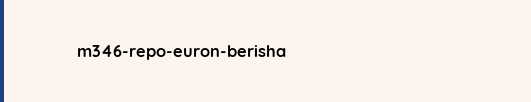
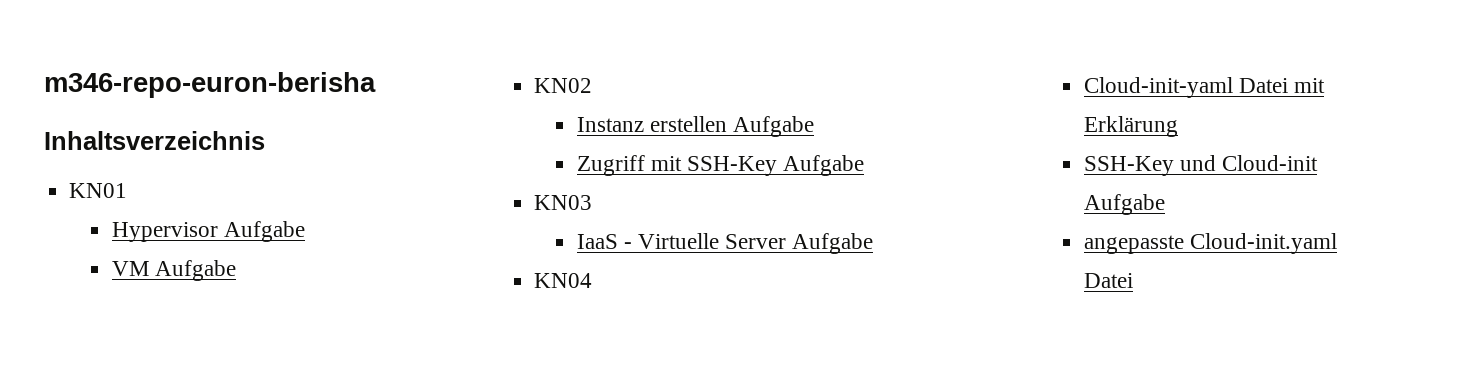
+ Inhaltsverzeichnis
+ KN01
+ Hypervisor Aufgabe
+ VM Aufgabe
+ KN02
+ Instanz erstellen Aufgabe
+ Zugriff mit SSH-Key Aufgabe
+ KN03
+ IaaS - Virtuelle Server Aufgabe
+ KN04
+ Cloud-init-yaml Datei mit Erklärung
+ SSH-Key und Cloud-init Aufgabe
+ angepasste Cloud-init.yaml Datei

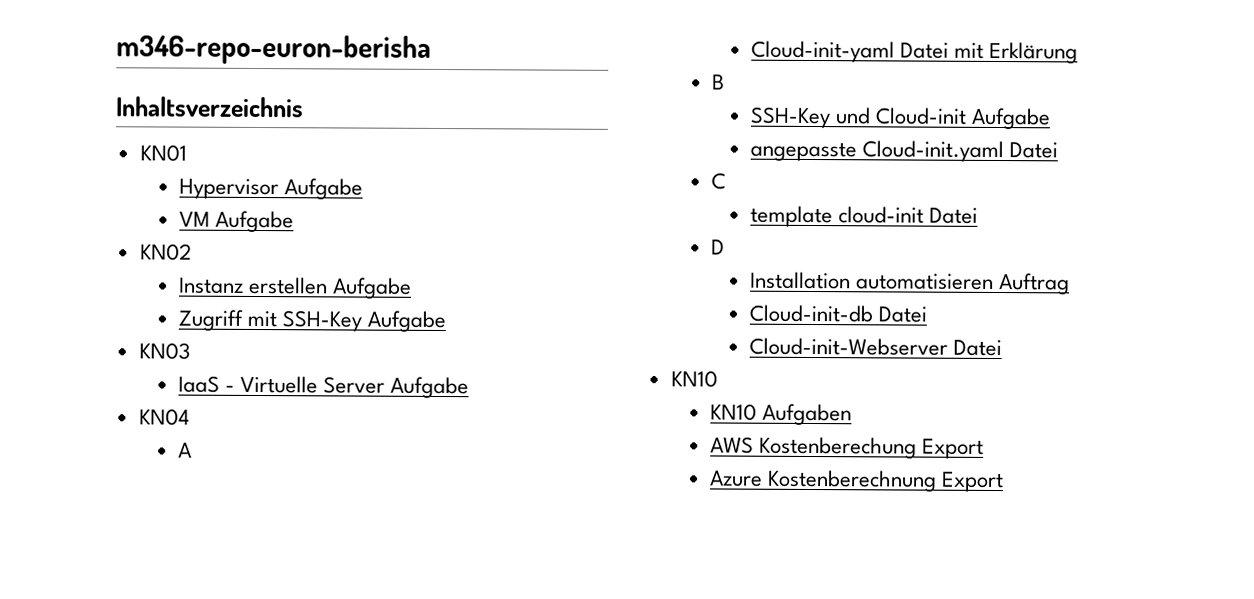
+ A
+ B
+ C
+ template cloud-init Datei
+ D
+ Installation automatisieren Auftrag
+ Cloud-init-db Datei
+ Cloud-init-Webserver Datei
+ KN10
+ KN10 Aufgaben
+ AWS Kostenberechung Export
+ Azure Kostenberechnung Export

